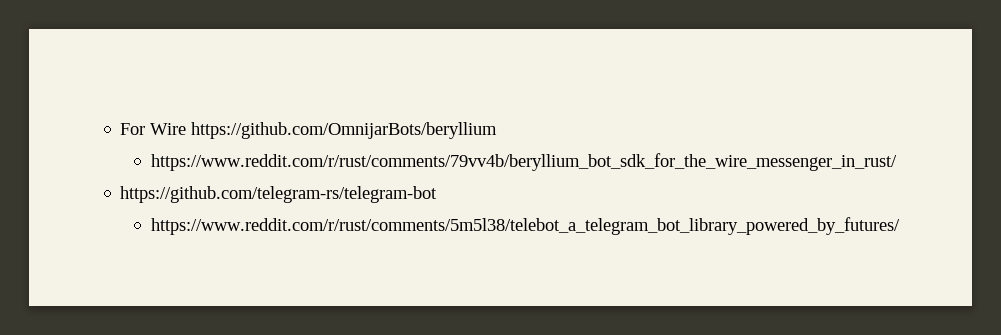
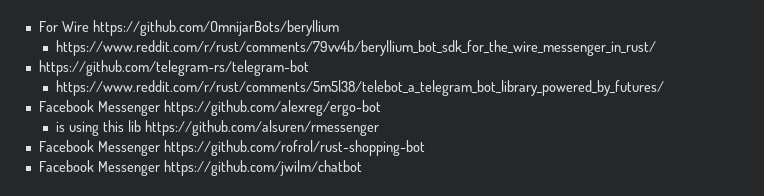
+ Facebook Messenger https://github.com/alexreg/ergo-bot
+ is using this lib https://github.com/alsuren/rmessenger
+ Facebook Messenger https://github.com/rofrol/rust-shopping-bot
+ Facebook Messenger https://github.com/jwilm/chatbot

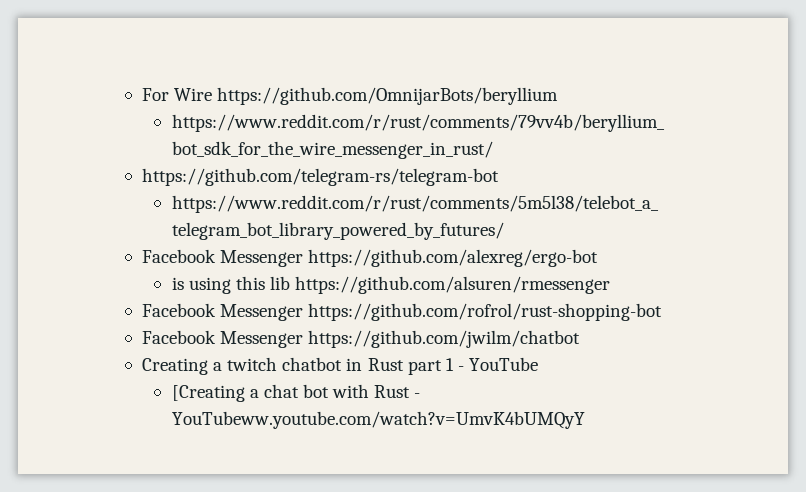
+ Creating a twitch chatbot in Rust part 1 - YouTube
+ [Creating a chat bot with Rust - YouTubeww.youtube.com/watch?v=UmvK4bUMQyY

